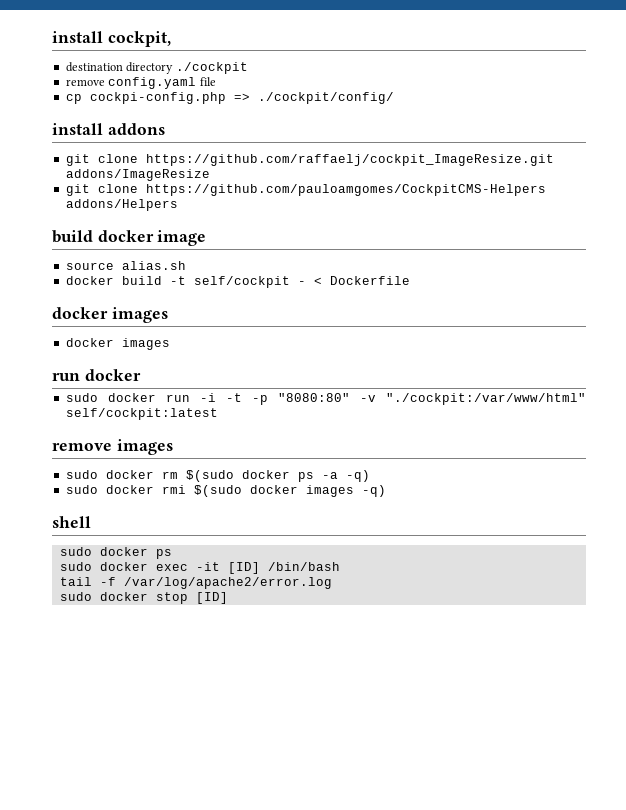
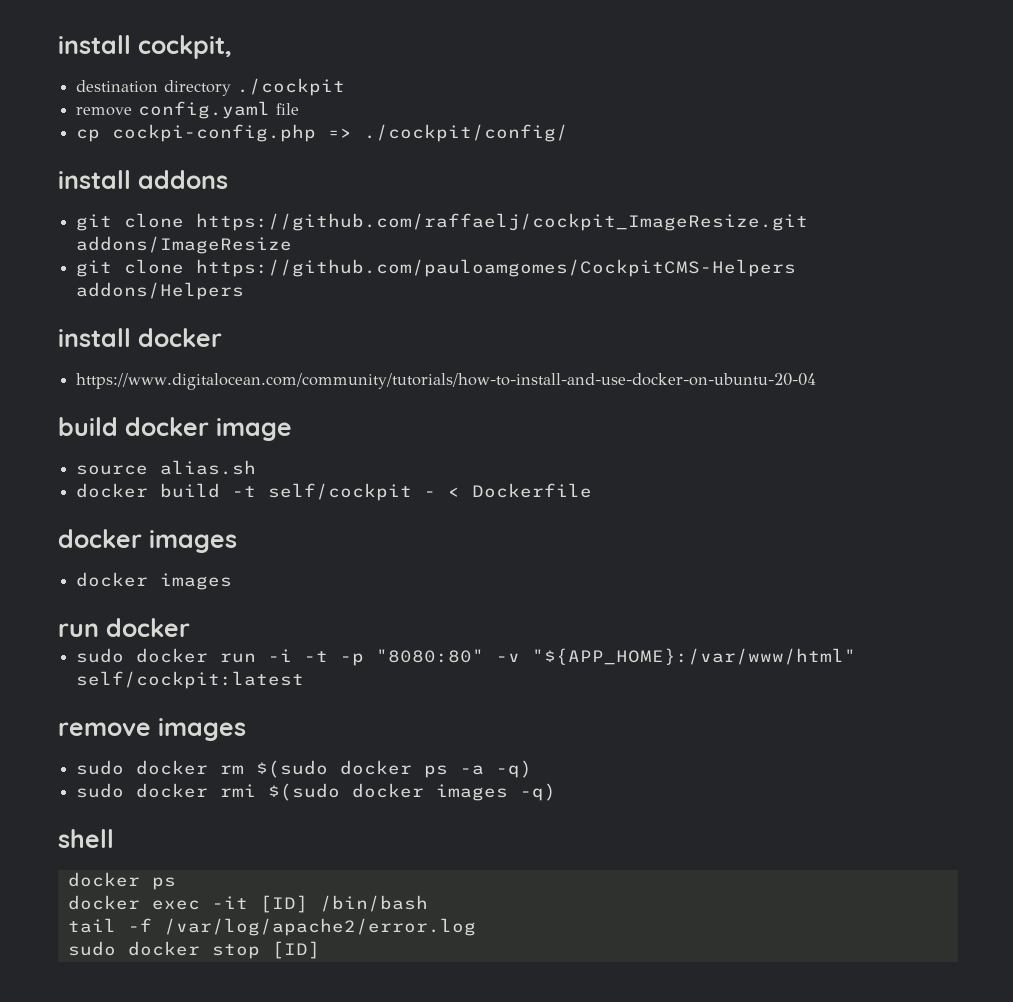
+ install docker
+ https://www.digitalocean.com/community/tutorials/how-to-install-and-use-docker-on-ubuntu-20-04
- sudo docker run -i -t -p "8080:80" -v "./cockpit:/var/www/html" self/cockpit:latest
+ sudo docker run -i -t -p "8080:80" -v "${APP_HOME}:/var/www/html" self/cockpit:latest
  shell
- sudo docker ps
+ docker ps
- sudo docker exec -it [ID] /bin/bash
+ docker exec -it [ID] /bin/bash

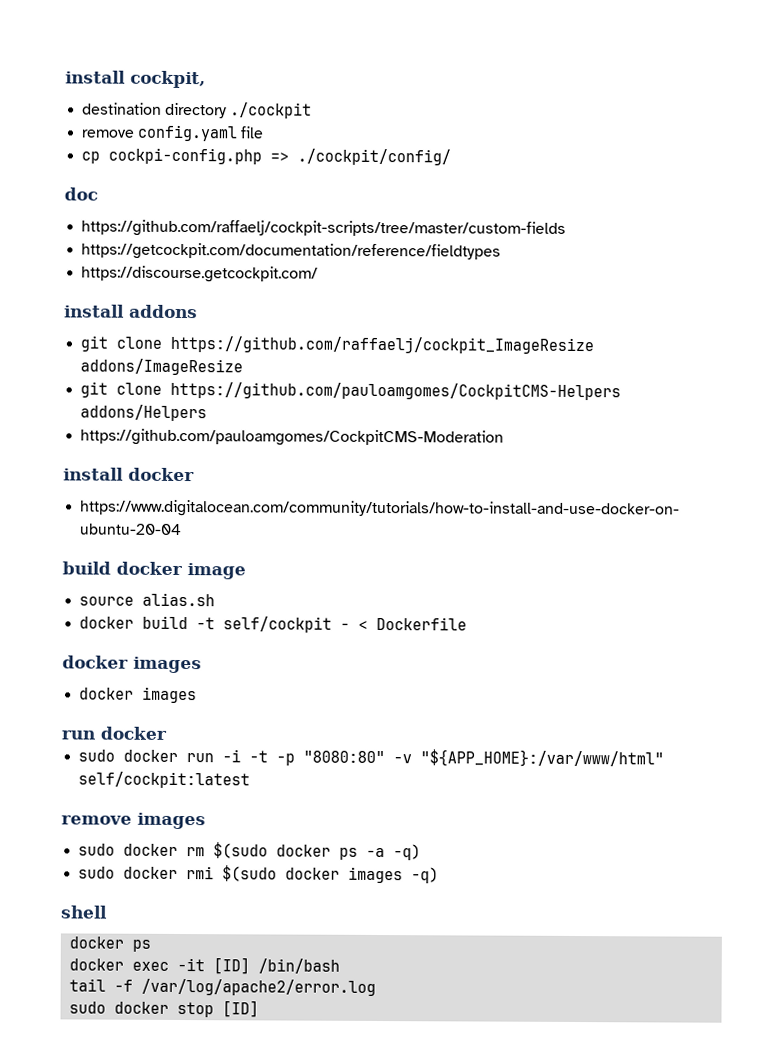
+ doc
+ https://github.com/raffaelj/cockpit-scripts/tree/master/custom-fields
+ https://getcockpit.com/documentation/reference/fieldtypes
+ https://discourse.getcockpit.com/
- git clone https://github.com/raffaelj/cockpit_ImageResize.git addons/ImageResize
+ git clone https://github.com/raffaelj/cockpit_ImageResize addons/ImageResize
+ https://github.com/pauloamgomes/CockpitCMS-Moderation

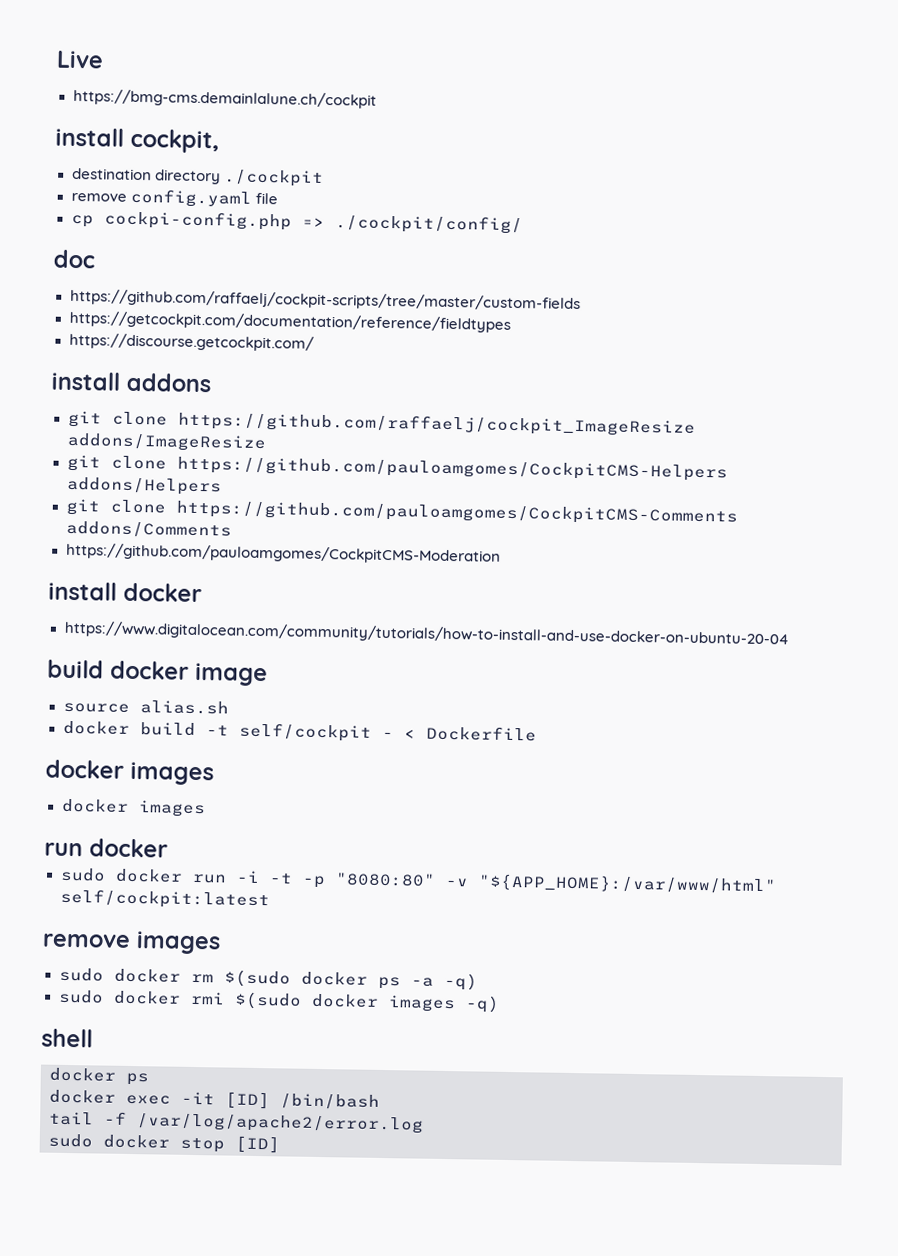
+ Live
+ https://bmg-cms.demainlalune.ch/cockpit
+ git clone https://github.com/pauloamgomes/CockpitCMS-Comments addons/Comments

